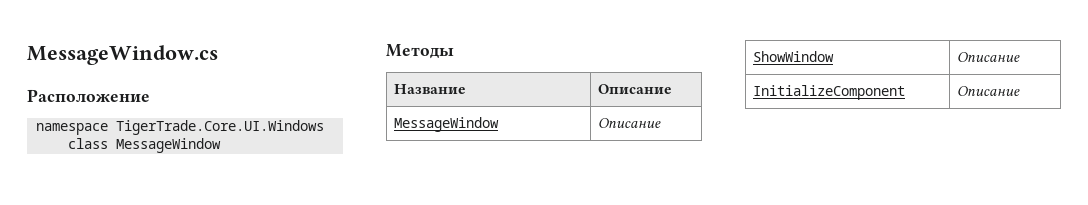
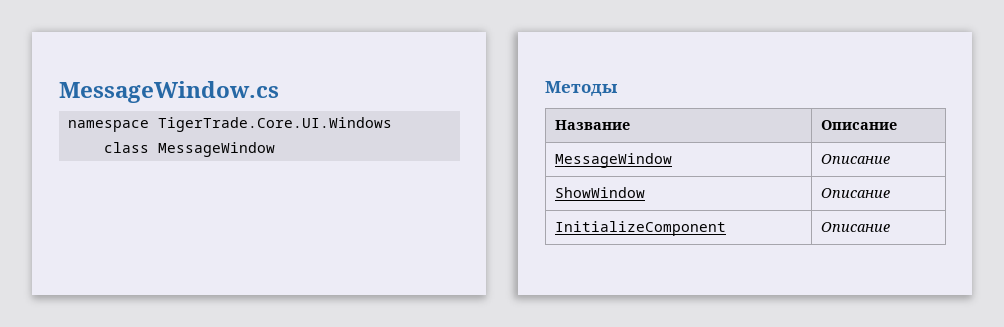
- Расположение

